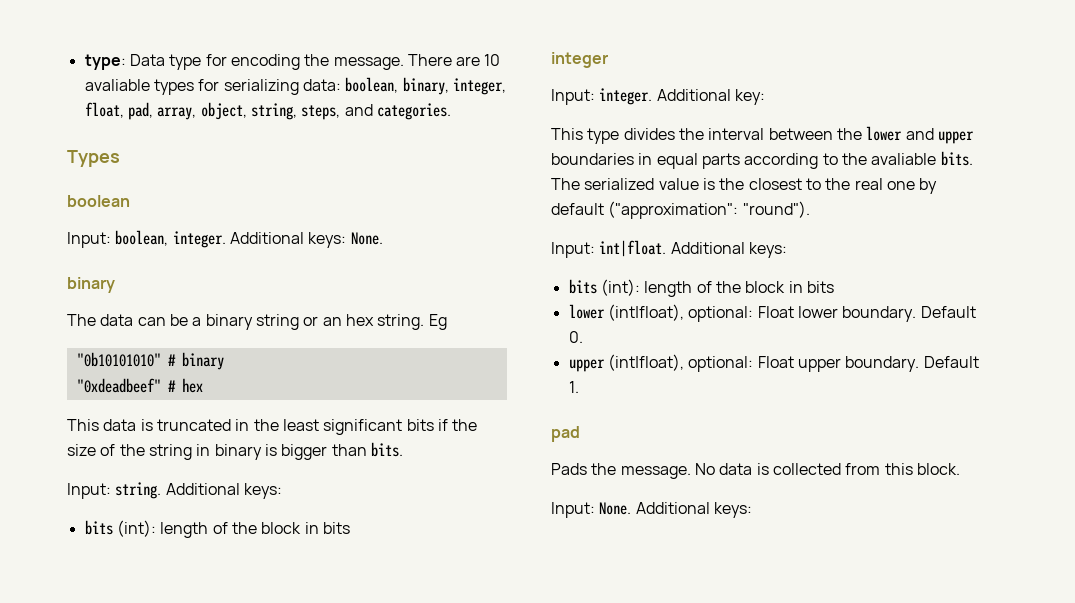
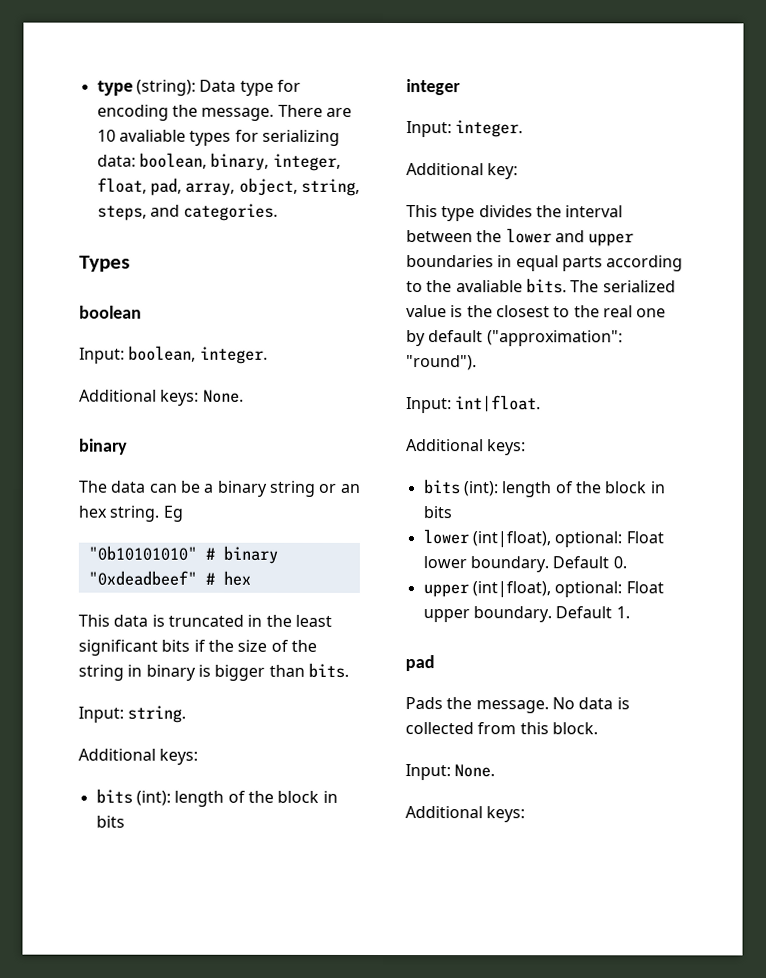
- type: Data type for encoding the message.
+ type (string): Data type for encoding the message.
- Input: boolean, integer. Additional keys: None.
+ Input: boolean, integer.
+ Additional keys: None.
- Input: string. Additional keys:
+ Input: string.
+ Additional keys:
- Input: integer. Additional key:
+ Input: integer.
+ Additional key:
- Input: int|float. Additional keys:
+ Input: int|float.
+ Additional keys:
- Input: None. Additional keys:
+ Input: None.
+ Additional keys:

